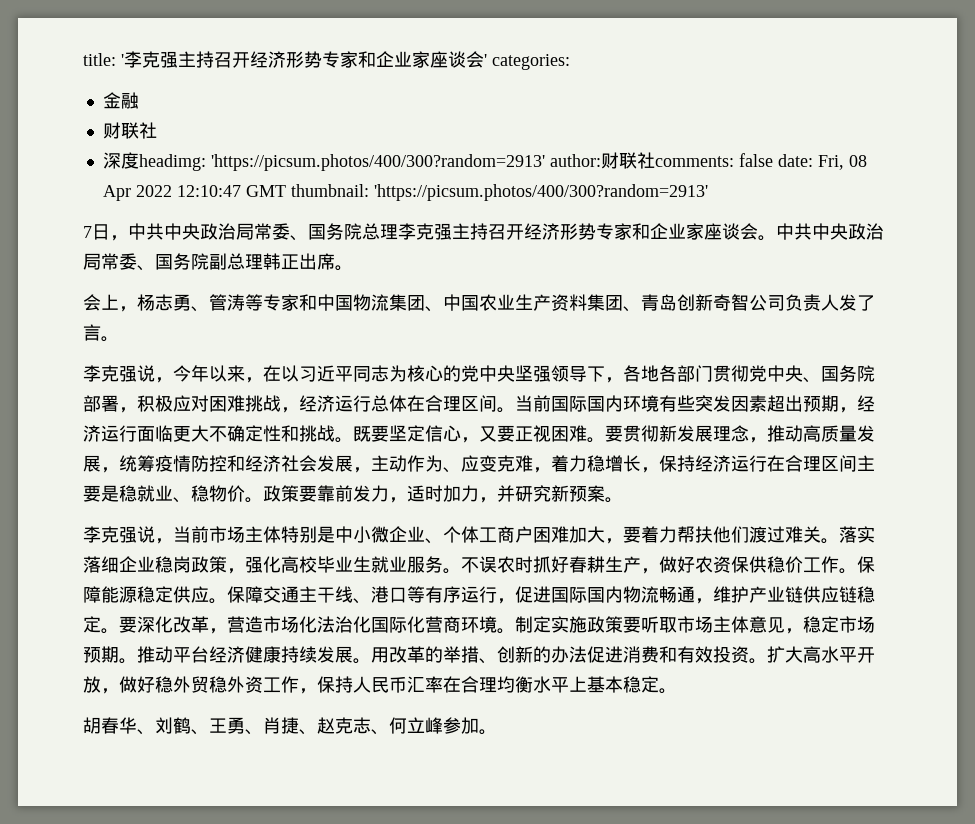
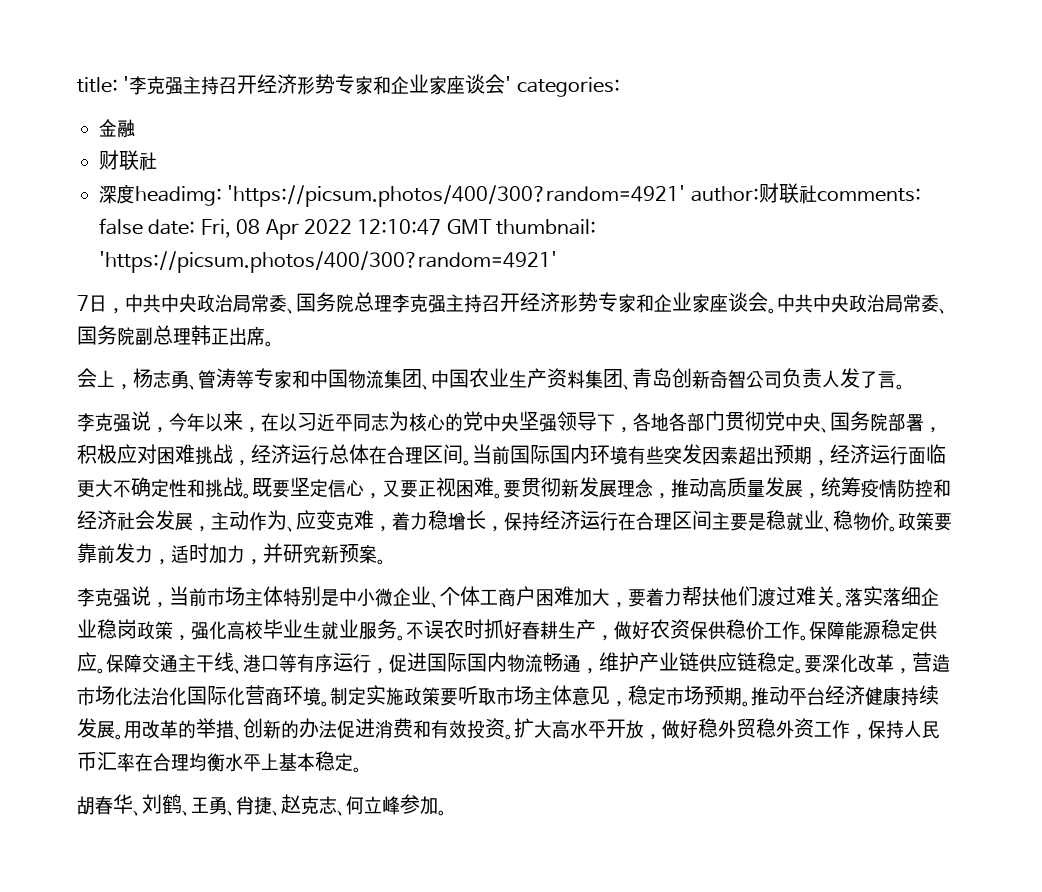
- 深度headimg: 'https://picsum.photos/400/300?random=2913' author:财联社comments: false date: Fri, 08 Apr 2022 12:10:47 GMT thumbnail: 'https://picsum.photos/400/300?random=2913'
+ 深度headimg: 'https://picsum.photos/400/300?random=4921' author:财联社comments: false date: Fri, 08 Apr 2022 12:10:47 GMT thumbnail: 'https://picsum.photos/400/300?random=4921'

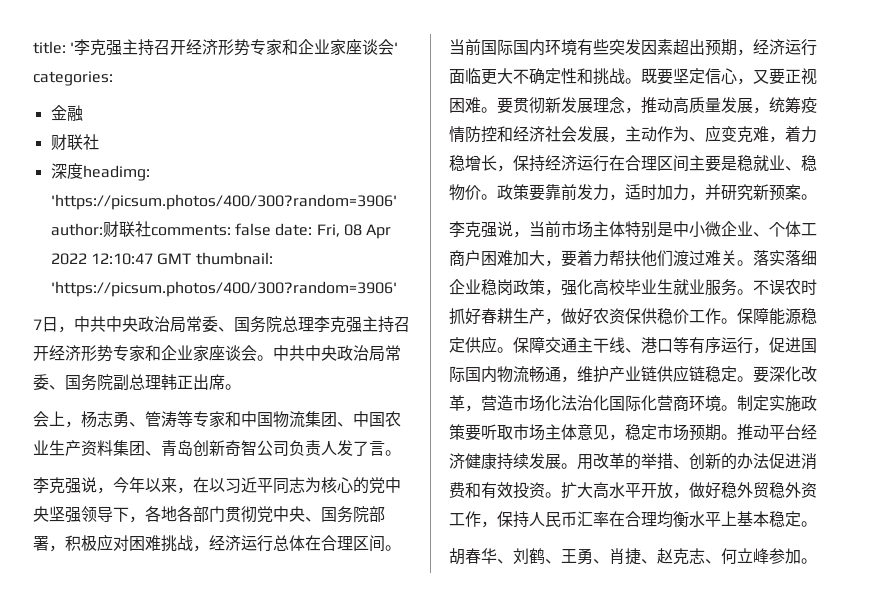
- 深度headimg: 'https://picsum.photos/400/300?random=4921' author:财联社comments: false date: Fri, 08 Apr 2022 12:10:47 GMT thumbnail: 'https://picsum.photos/400/300?random=4921'
+ 深度headimg: 'https://picsum.photos/400/300?random=3906' author:财联社comments: false date: Fri, 08 Apr 2022 12:10:47 GMT thumbnail: 'https://picsum.photos/400/300?random=3906'

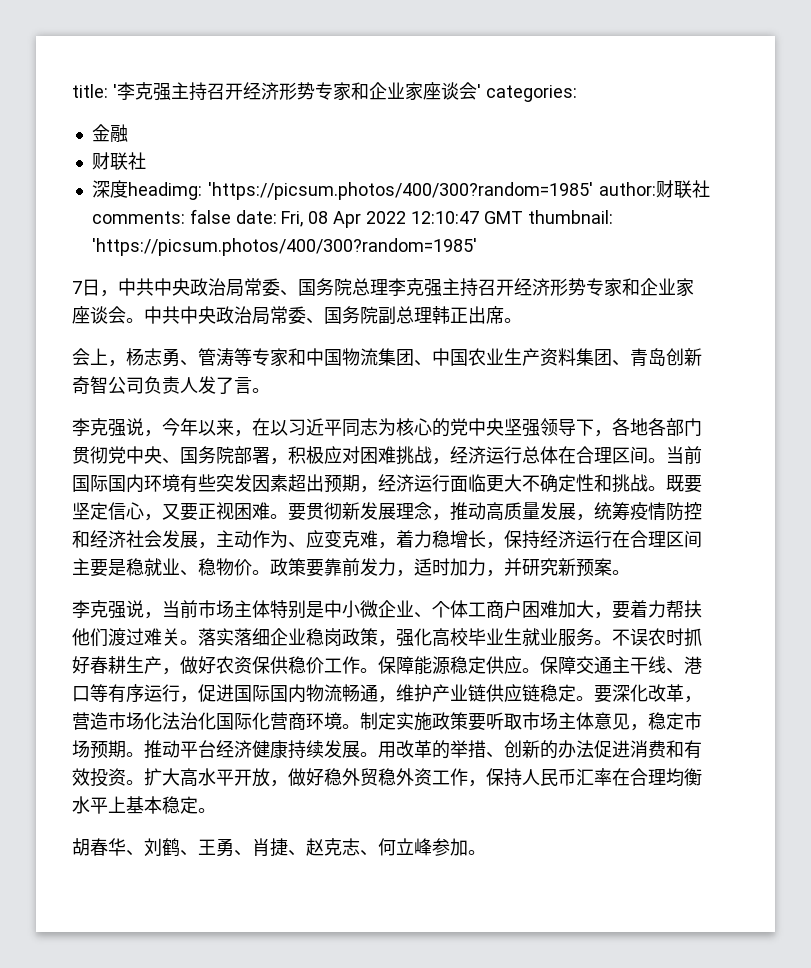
- 深度headimg: 'https://picsum.photos/400/300?random=3906' author:财联社comments: false date: Fri, 08 Apr 2022 12:10:47 GMT thumbnail: 'https://picsum.photos/400/300?random=3906'
+ 深度headimg: 'https://picsum.photos/400/300?random=1985' author:财联社comments: false date: Fri, 08 Apr 2022 12:10:47 GMT thumbnail: 'https://picsum.photos/400/300?random=1985'

